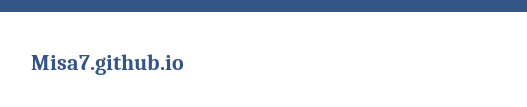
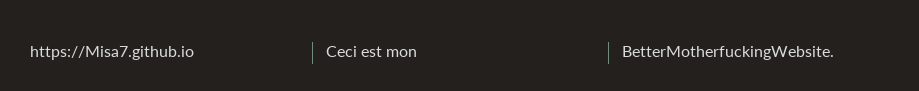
- Misa7.github.io
+ https://Misa7.github.io
+ Ceci est mon BetterMotherfuckingWebsite.

